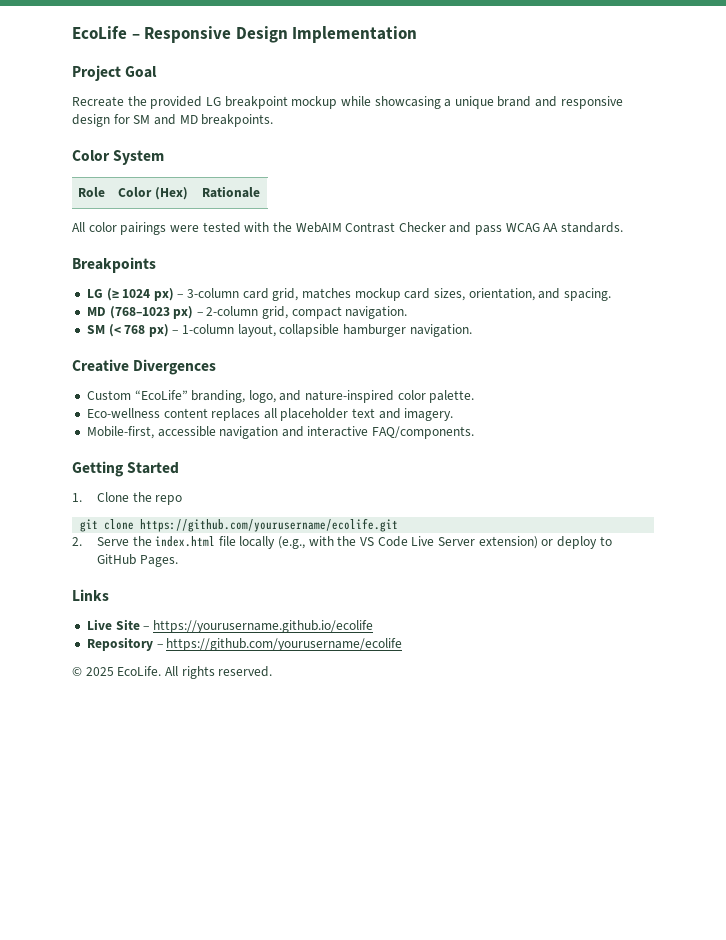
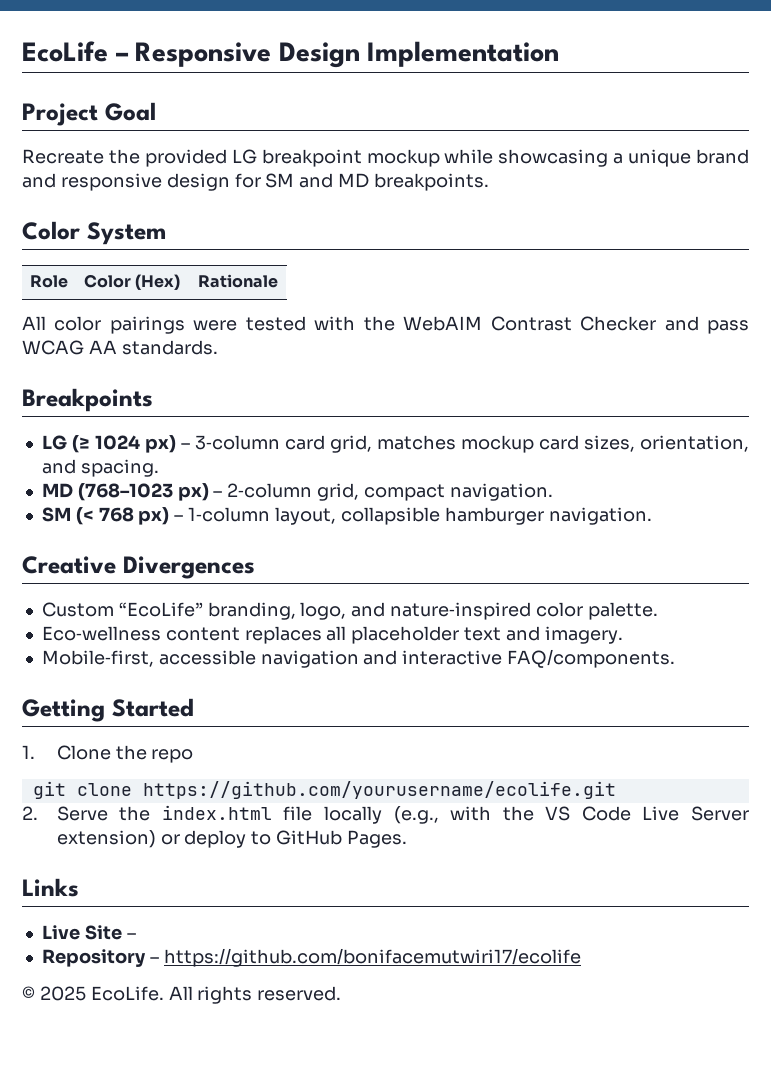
- Live Site – https://yourusername.github.io/ecolife
+ Live Site –
- Repository – https://github.com/yourusername/ecolife
+ Repository – https://github.com/bonifacemutwiri17/ecolife

